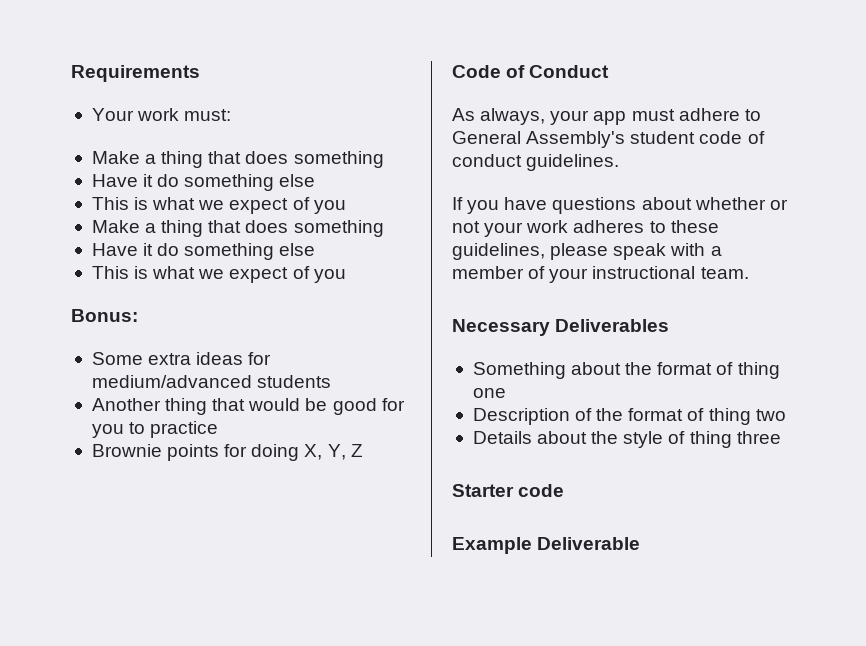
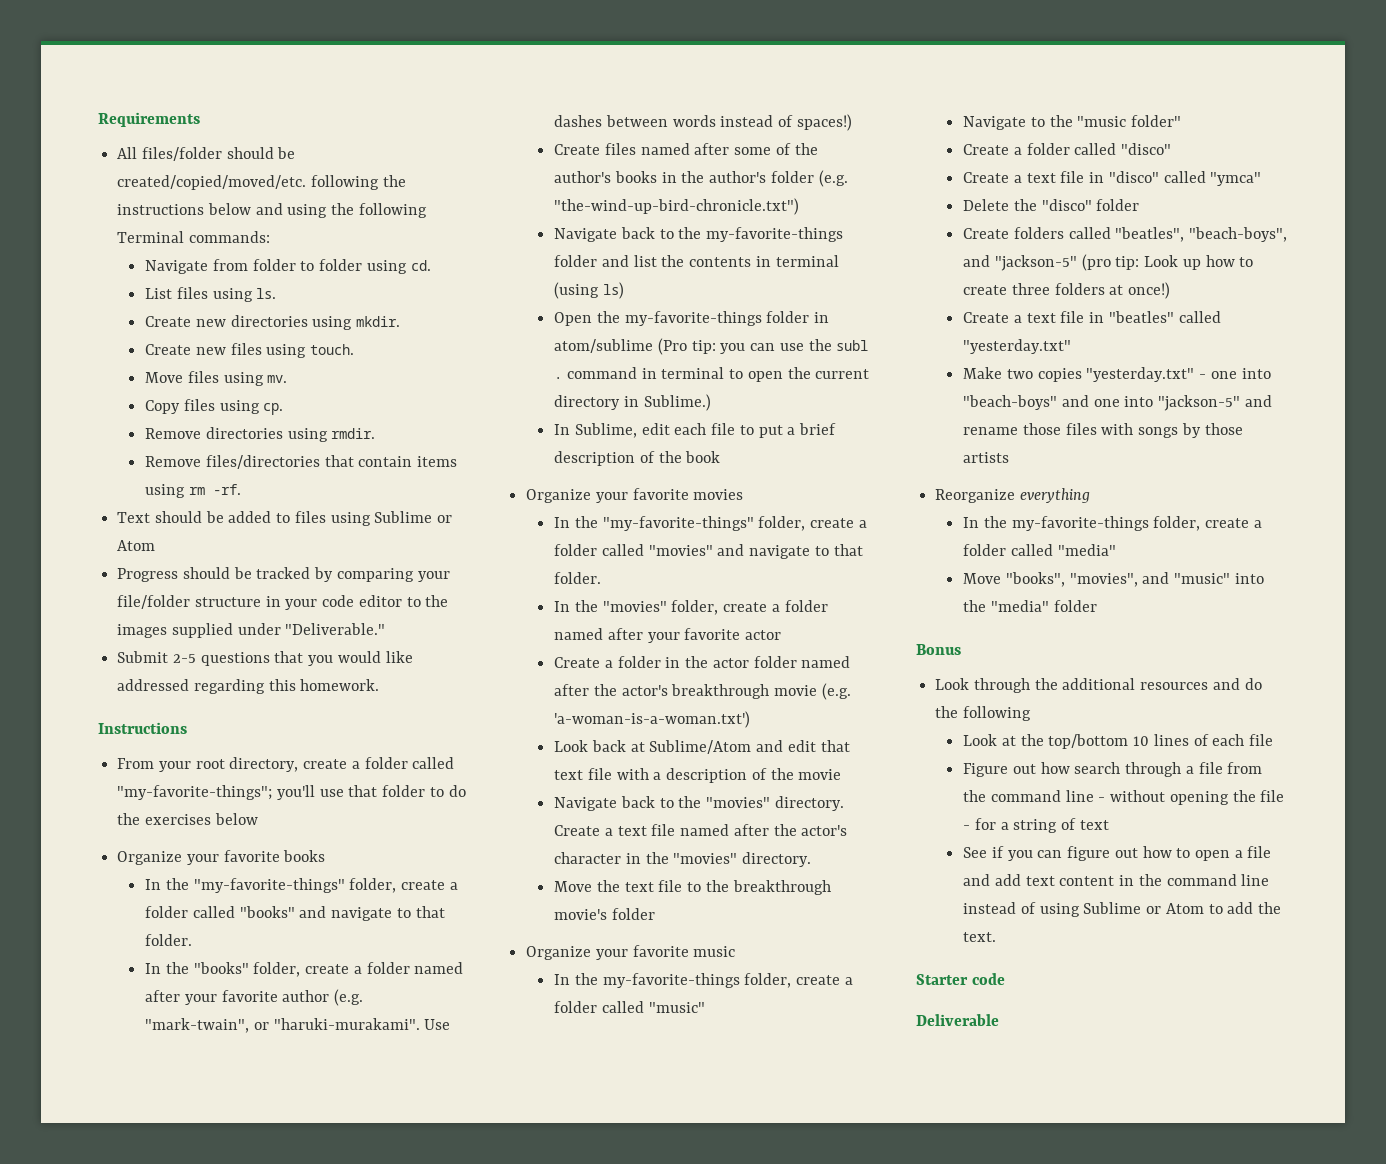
- Your work must:
- Make a thing that does something
- Have it do something else
- This is what we expect of you
- Make a thing that does something
- Have it do something else
- This is what we expect of you
- Bonus:
- Some extra ideas for medium/advanced students
- Another thing that would be good for you to practice
- Brownie points for doing X, Y, Z
- Code of Conduct
- As always, your app must adhere to General Assembly's student code of conduct guidelines.
- If you have questions about whether or not your work adheres to these guidelines, please speak with a member of your instructional team.
- Necessary Deliverables
- Something about the format of thing one
- Description of the format of thing two
- Details about the style of thing three
+ All files/folder should be created/copied/moved/etc. following the instructions below and using the following Terminal commands:
+ Navigate from folder to folder using cd.
+ List files using ls.
+ Create new directories using mkdir.
+ Create new files using touch.
+ Move files using mv.
+ Copy files using cp.
+ Remove directories using rmdir.
+ Remove files/directories that contain items using rm -rf.
+ Text should be added to files using Sublime or Atom
+ Progress should be tracked by comparing your file/folder structure in your code editor to the images supplied under "Deliverable."
+ Submit 2-5 questions that you would like addressed regarding this homework.
+ Instructions
+ From your root directory, create a folder called "my-favorite-things"; you'll use that folder to do the exercises below
+ Organize your favorite books
+ In the "my-favorite-things" folder, create a folder called "books" and navigate to that folder.
+ In the "books" folder, create a folder named after your favorite author (e.g. "mark-twain", or "haruki-murakami". Use dashes between words instead of spaces!)
+ Create files named after some of the author's books in the author's folder (e.g. "the-wind-up-bird-chronicle.txt")
+ Navigate back to the my-favorite-things folder and list the contents in terminal (using ls)
+ Open the my-favorite-things folder in atom/sublime (Pro tip: you can use the subl . command in terminal to open the current directory in Sublime.)
+ In Sublime, edit each file to put a brief description of the book
+ Organize your favorite movies
+ In the "my-favorite-things" folder, create a folder called "movies" and navigate to that folder.
+ In the "movies" folder, create a folder named after your favorite actor
+ Create a folder in the actor folder named after the actor's breakthrough movie (e.g. 'a-woman-is-a-woman.txt')
+ Look back at Sublime/Atom and edit that text file with a description of the movie
+ Navigate back to the "movies" directory. Create a text file named after the actor's character in the "movies" directory.
+ Move the text file to the breakthrough movie's folder
+ Organize your favorite music
+ In the my-favorite-things folder, create a folder called "music"
+ Navigate to the "music folder"
+ Create a folder called "disco"
+ Create a text file in "disco" called "ymca"
+ Delete the "disco" folder
+ Create folders called "beatles", "beach-boys", and "jackson-5" (pro tip: Look up how to create three folders at once!)
+ Create a text file in "beatles" called "yesterday.txt"
+ Make two copies "yesterday.txt" - one into "beach-boys" and one into "jackson-5" and rename those files with songs by those artists
+ Reorganize everything
+ In the my-favorite-things folder, create a folder called "media"
+ Move "books", "movies", and "music" into the "media" folder
+ Bonus
+ Look through the additional resources and do the following
+ Look at the top/bottom 10 lines of each file
+ Figure out how search through a file from the command line - without opening the file - for a string of text
+ See if you can figure out how to open a file and add text content in the command line instead of using Sublime or Atom to add the text.
- Example Deliverable
+ Deliverable

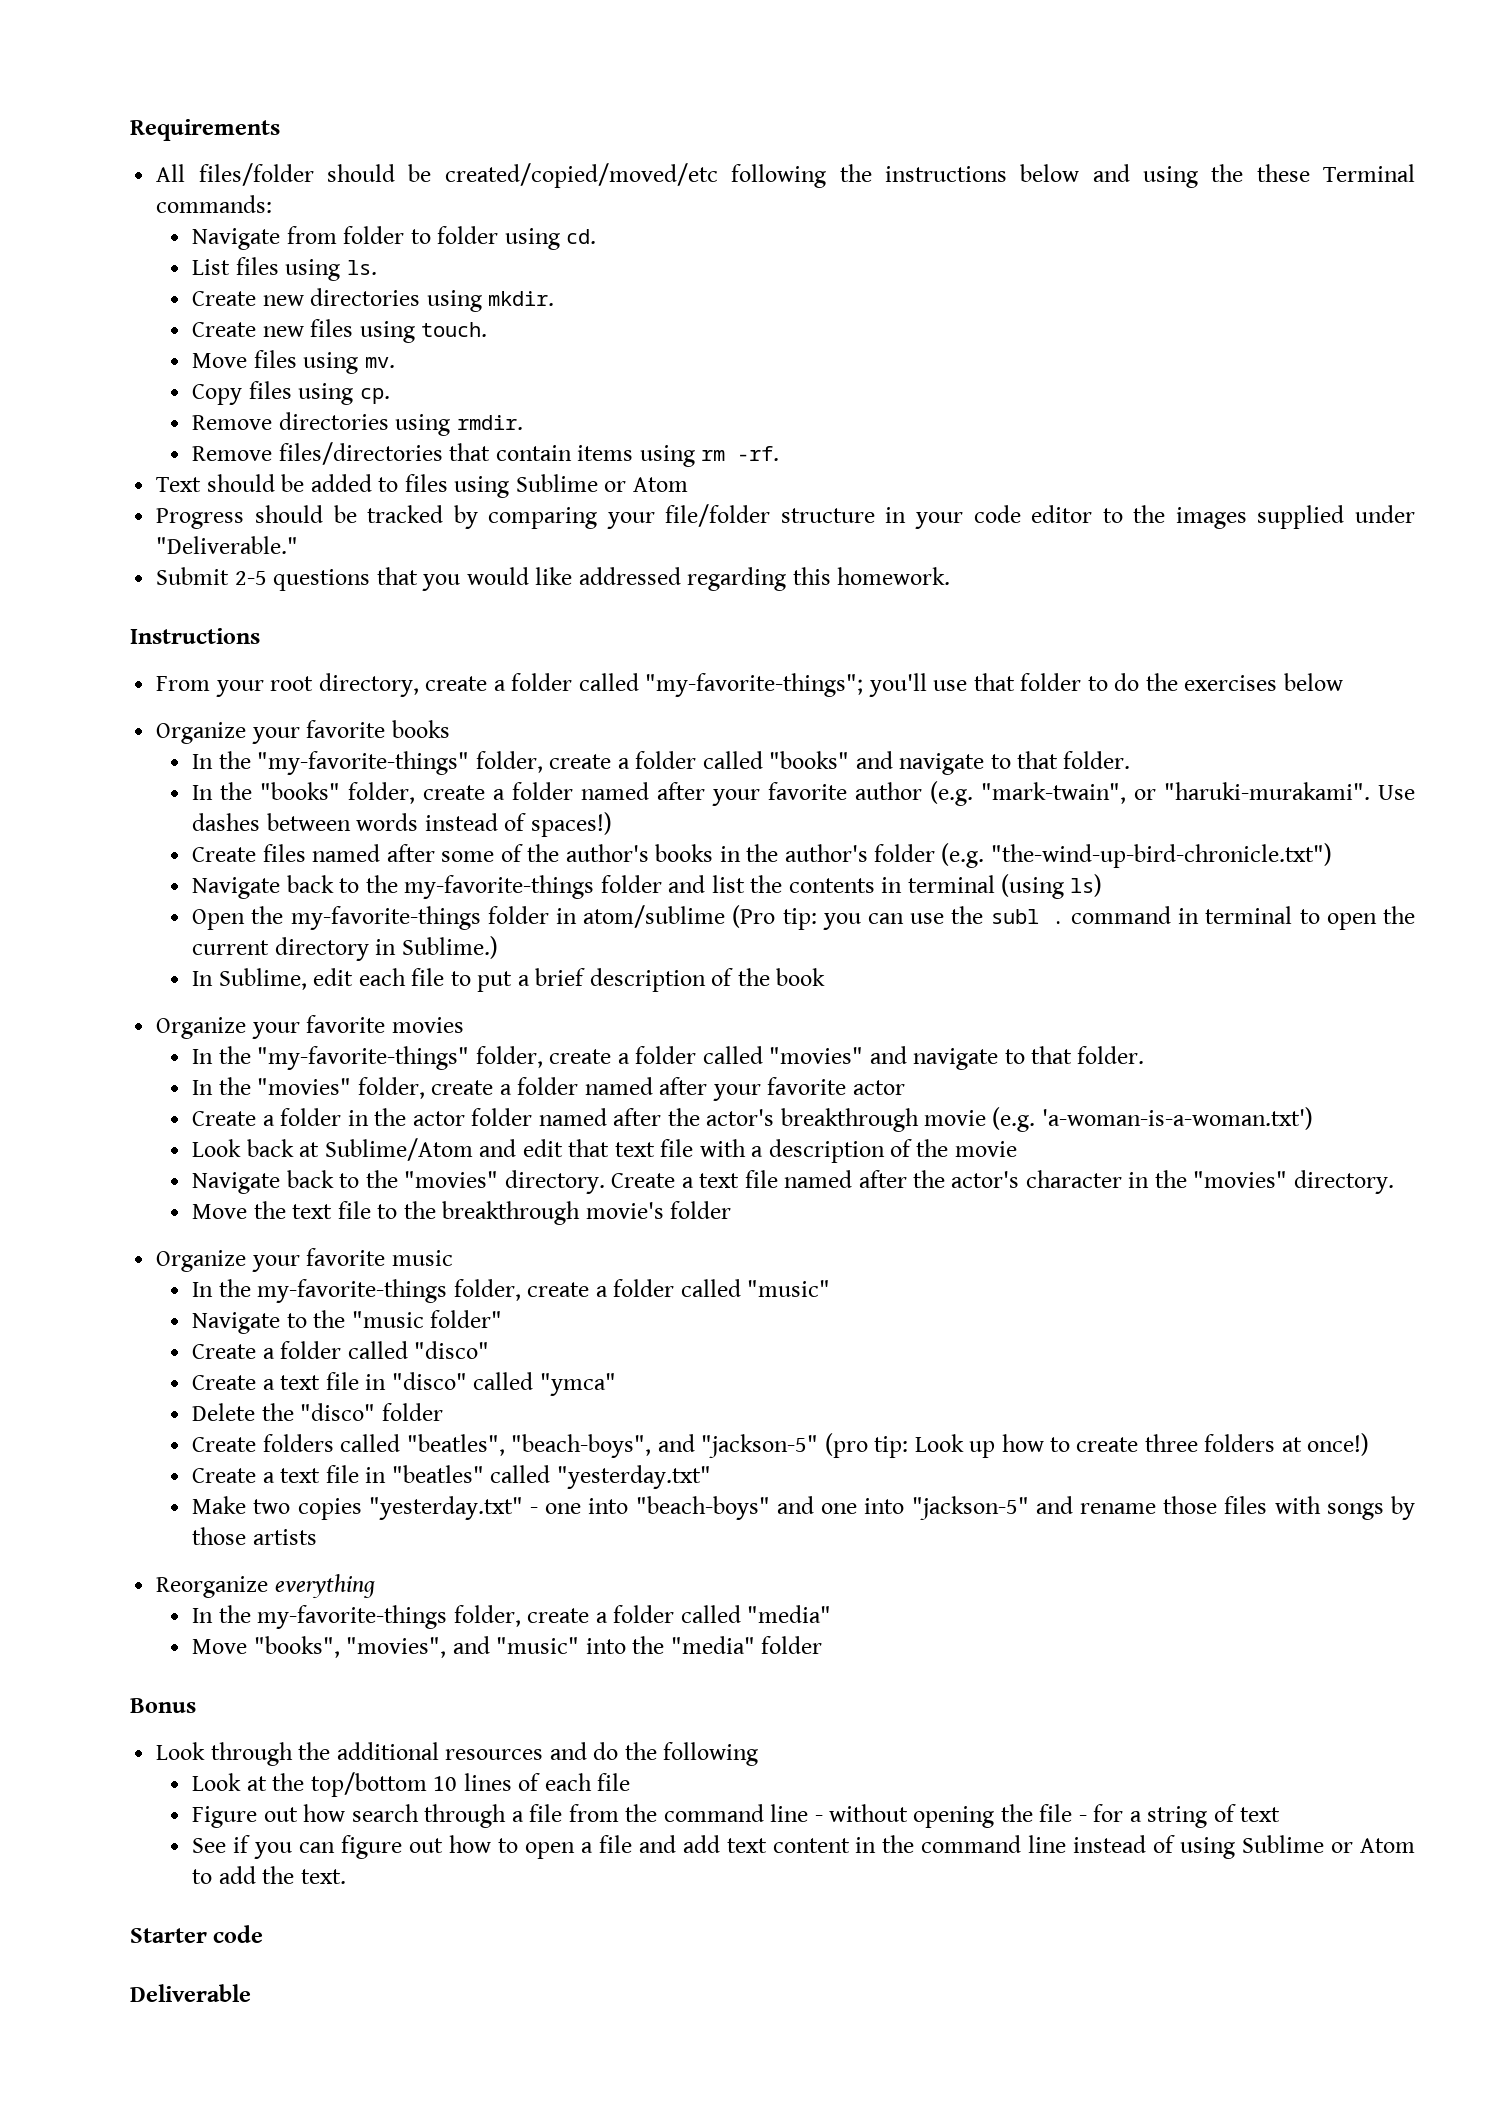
- All files/folder should be created/copied/moved/etc. following the instructions below and using the following Terminal commands:
+ All files/folder should be created/copied/moved/etc following the instructions below and using the these Terminal commands:

